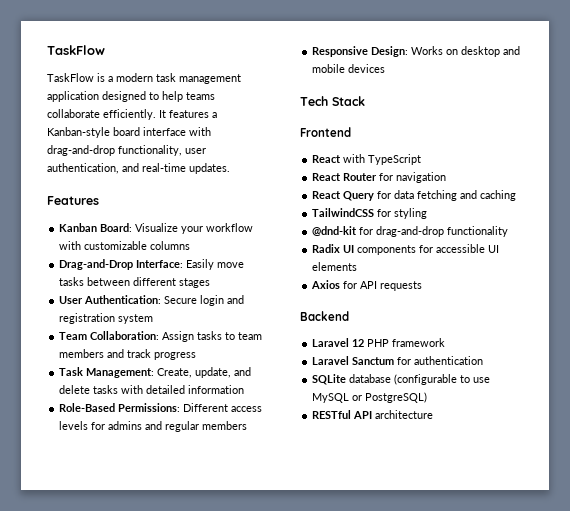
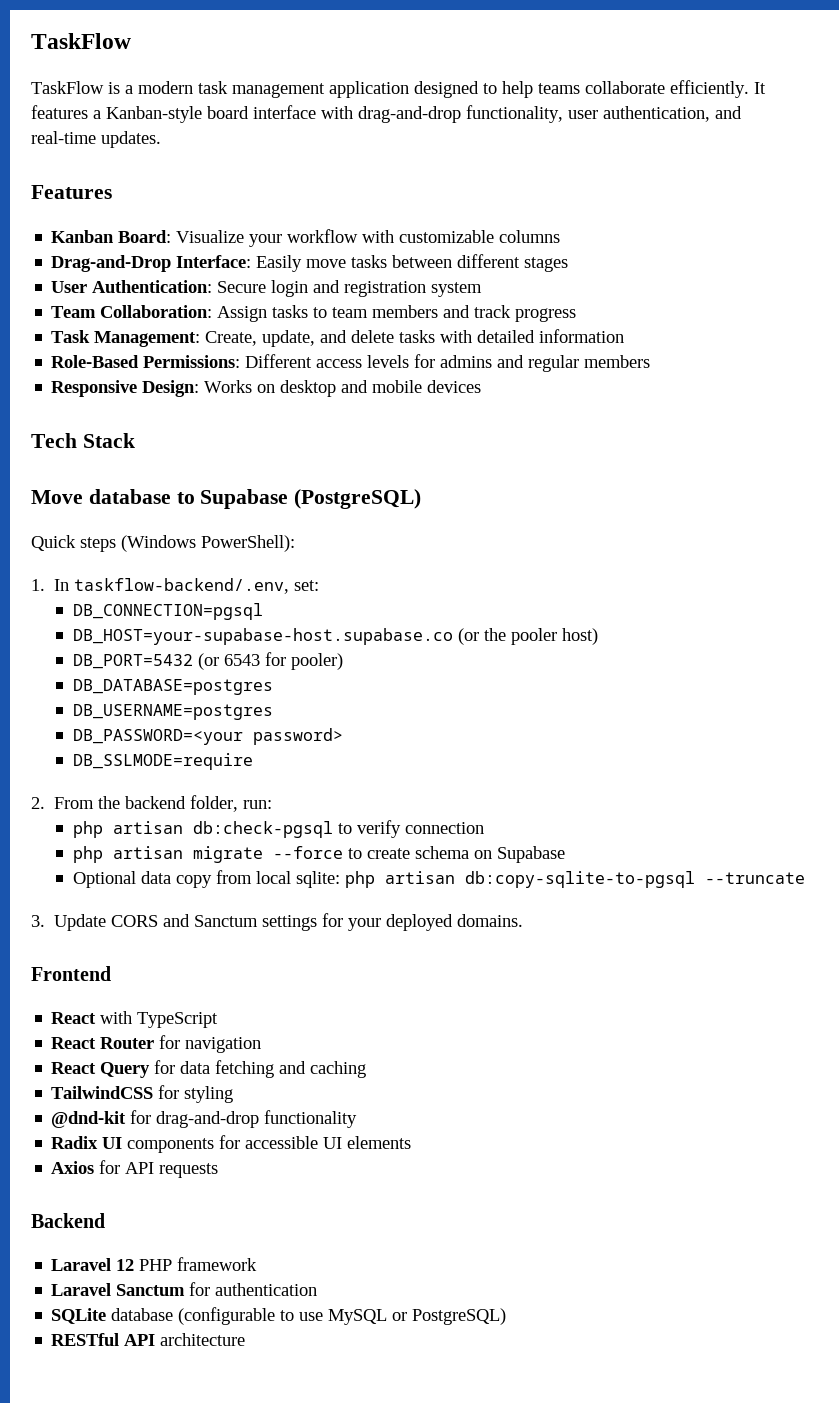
+ Move database to Supabase (PostgreSQL)
+ Quick steps (Windows PowerShell):
+ 1. In taskflow-backend/.env, set:
+ DB_CONNECTION=pgsql
+ DB_HOST=your-supabase-host.supabase.co (or the pooler host)
+ DB_PORT=5432 (or 6543 for pooler)
+ DB_DATABASE=postgres
+ DB_USERNAME=postgres
+ DB_PASSWORD=<your password>
+ DB_SSLMODE=require
+ 2. From the backend folder, run:
+ php artisan db:check-pgsql to verify connection
+ php artisan migrate --force to create schema on Supabase
+ Optional data copy from local sqlite: php artisan db:copy-sqlite-to-pgsql --truncate
+ 3. Update CORS and Sanctum settings for your deployed domains.

